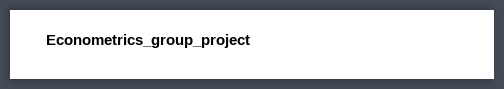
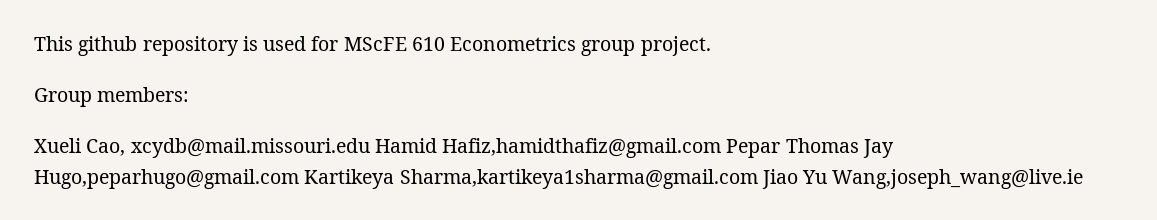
- Econometrics_group_project
+ This github repository is used for MScFE 610 Econometrics group project.
+ Group members:
+ Xueli Cao, xcydb@mail.missouri.edu Hamid Hafiz,hamidthafiz@gmail.com Pepar Thomas Jay Hugo,peparhugo@gmail.com Kartikeya Sharma,kartikeya1sharma@gmail.com Jiao Yu Wang,joseph_wang@live.ie

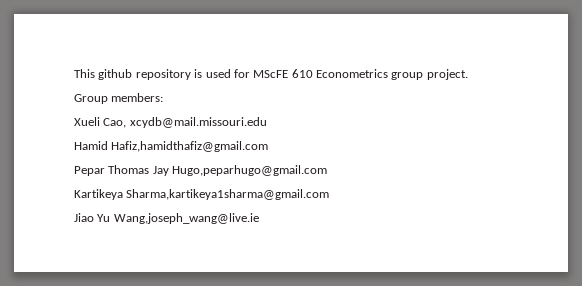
- Xueli Cao, xcydb@mail.missouri.edu Hamid Hafiz,hamidthafiz@gmail.com Pepar Thomas Jay Hugo,peparhugo@gmail.com Kartikeya Sharma,kartikeya1sharma@gmail.com Jiao Yu Wang,joseph_wang@live.ie
+ Xueli Cao, xcydb@mail.missouri.edu
+ Hamid Hafiz,hamidthafiz@gmail.com
+ Pepar Thomas Jay Hugo,peparhugo@gmail.com
+ Kartikeya Sharma,kartikeya1sharma@gmail.com
+ Jiao Yu Wang,joseph_wang@live.ie

